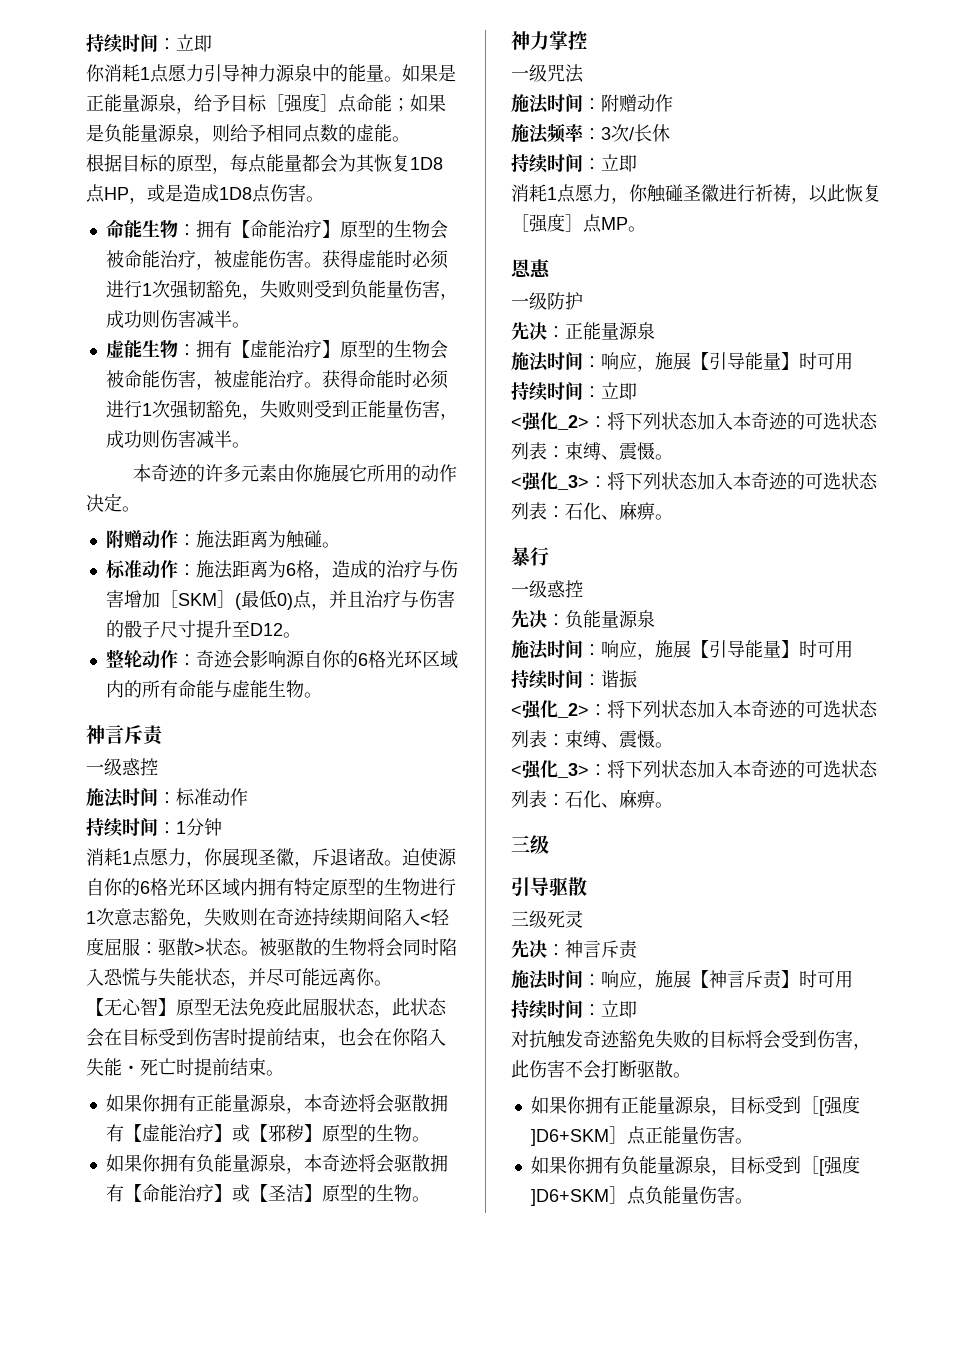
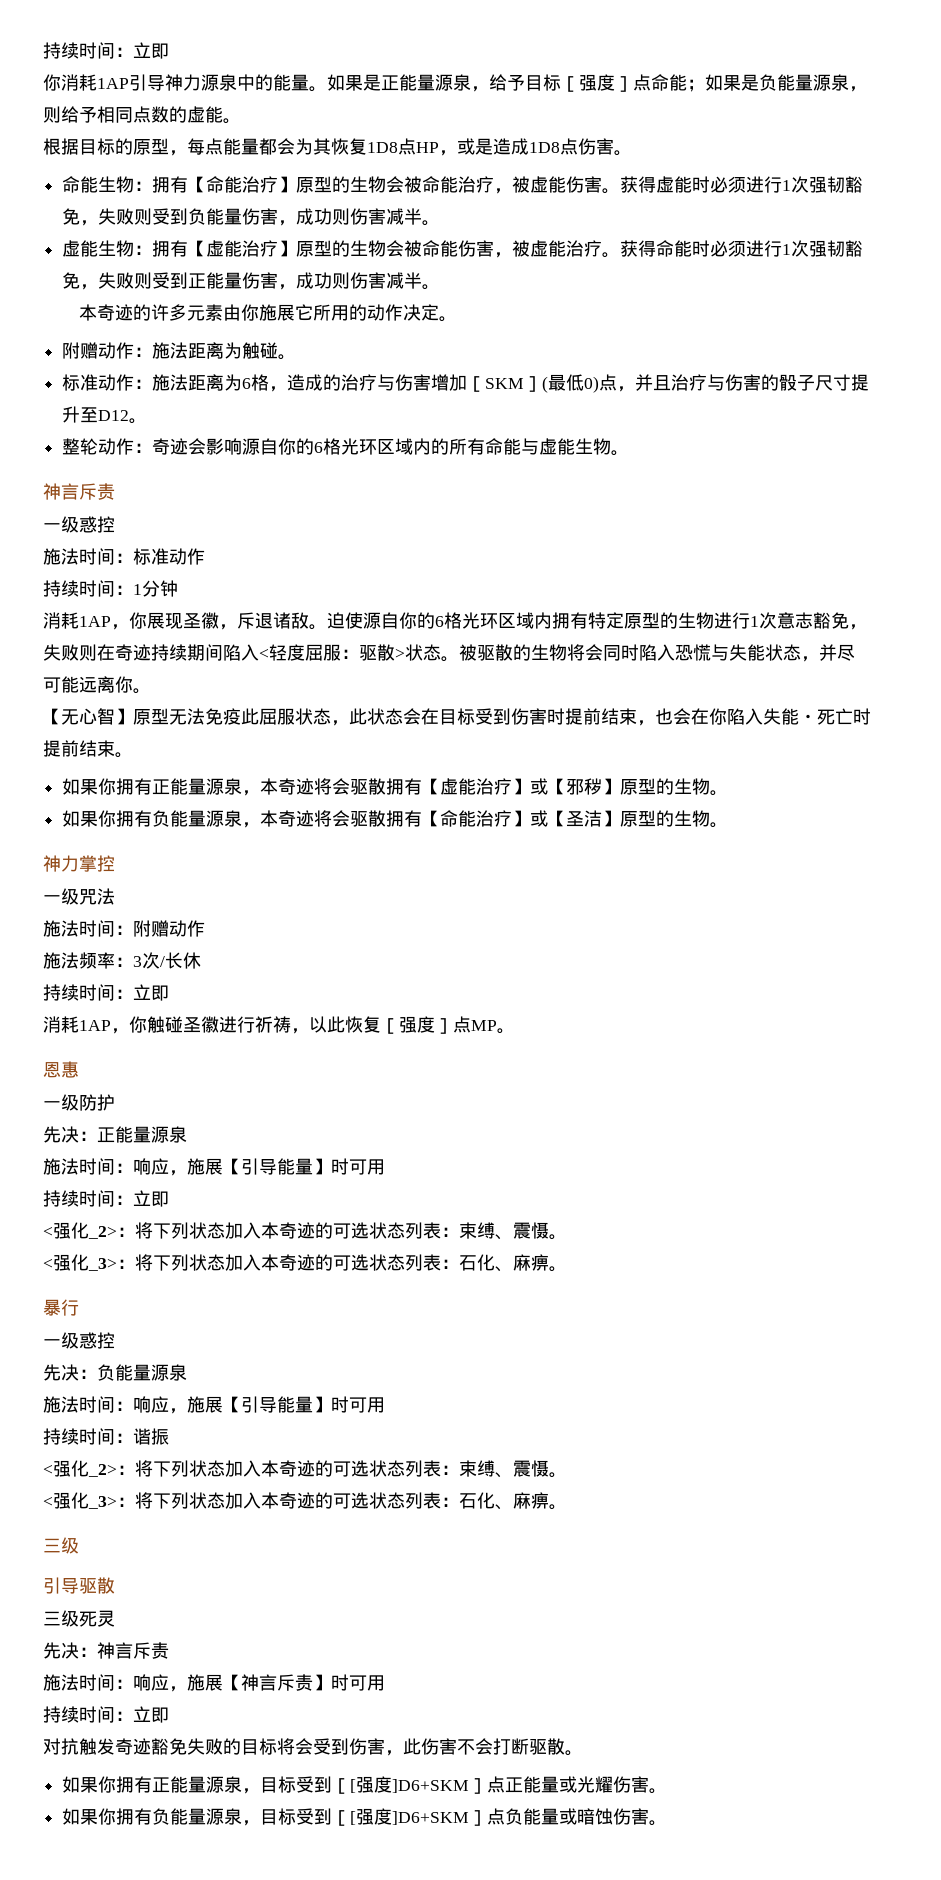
- 你消耗1点愿力引导神力源泉中的能量。
+ 你消耗1AP引导神力源泉中的能量。
- 消耗1点愿力，你展现圣徽，斥退诸敌。
+ 消耗1AP，你展现圣徽，斥退诸敌。
- 消耗1点愿力，你触碰圣徽进行祈祷，以此恢复［强度］点MP。
+ 消耗1AP，你触碰圣徽进行祈祷，以此恢复［强度］点MP。
- 如果你拥有正能量源泉，目标受到［[强度]D6+SKM］点正能量伤害。
+ 如果你拥有正能量源泉，目标受到［[强度]D6+SKM］点正能量或光耀伤害。
- 如果你拥有负能量源泉，目标受到［[强度]D6+SKM］点负能量伤害。
+ 如果你拥有负能量源泉，目标受到［[强度]D6+SKM］点负能量或暗蚀伤害。

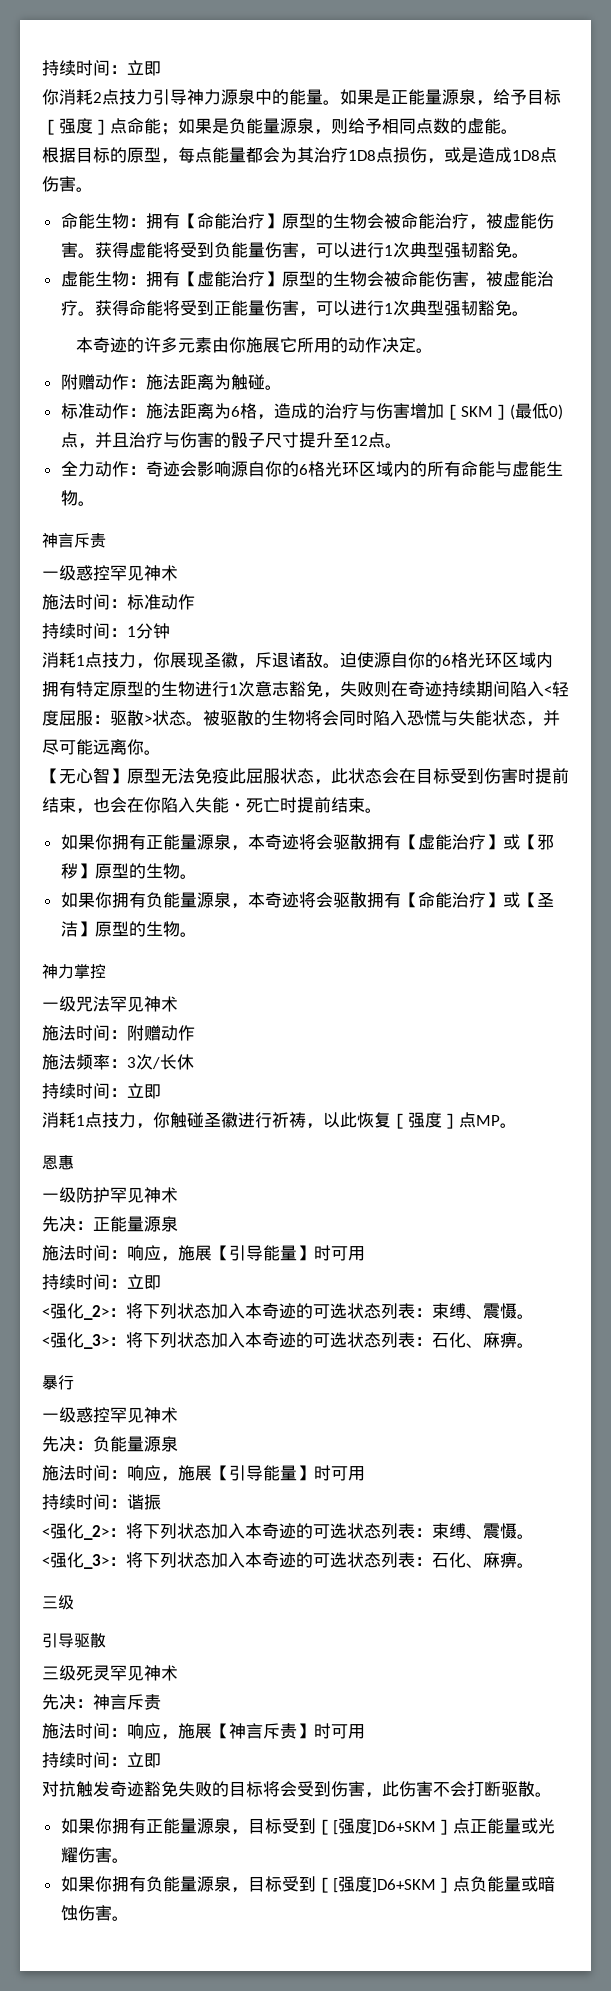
- 你消耗1AP引导神力源泉中的能量。
+ 你消耗2点技力引导神力源泉中的能量。
- 根据目标的原型，每点能量都会为其恢复1D8点HP，或是造成1D8点伤害。
+ 根据目标的原型，每点能量都会为其治疗1D8点损伤，或是造成1D8点伤害。
- 获得虚能时必须进行1次强韧豁免，失败则受到负能量伤害，成功则伤害减半。
+ 获得虚能将受到负能量伤害，可以进行1次典型强韧豁免。
- 获得命能时必须进行1次强韧豁免，失败则受到正能量伤害，成功则伤害减半。
+ 获得命能将受到正能量伤害，可以进行1次典型强韧豁免。
- 标准动作：施法距离为6格，造成的治疗与伤害增加［SKM］(最低0)点，并且治疗与伤害的骰子尺寸提升至D12。
- 整轮动作：奇迹会影响源自你的6格光环区域内的所有命能与虚能生物。
+ 标准动作：施法距离为6格，造成的治疗与伤害增加［SKM］(最低0)点，并且治疗与伤害的骰子尺寸提升至12点。
+ 全力动作：奇迹会影响源自你的6格光环区域内的所有命能与虚能生物。
  神言斥责
- 一级惑控
+ 一级惑控罕见神术
- 消耗1AP，你展现圣徽，斥退诸敌。
+ 消耗1点技力，你展现圣徽，斥退诸敌。
- 一级咒法
+ 一级咒法罕见神术
- 消耗1AP，你触碰圣徽进行祈祷，以此恢复［强度］点MP。
+ 消耗1点技力，你触碰圣徽进行祈祷，以此恢复［强度］点MP。
- 一级防护
+ 一级防护罕见神术
  暴行
- 一级惑控
+ 一级惑控罕见神术
- 三级死灵
+ 三级死灵罕见神术

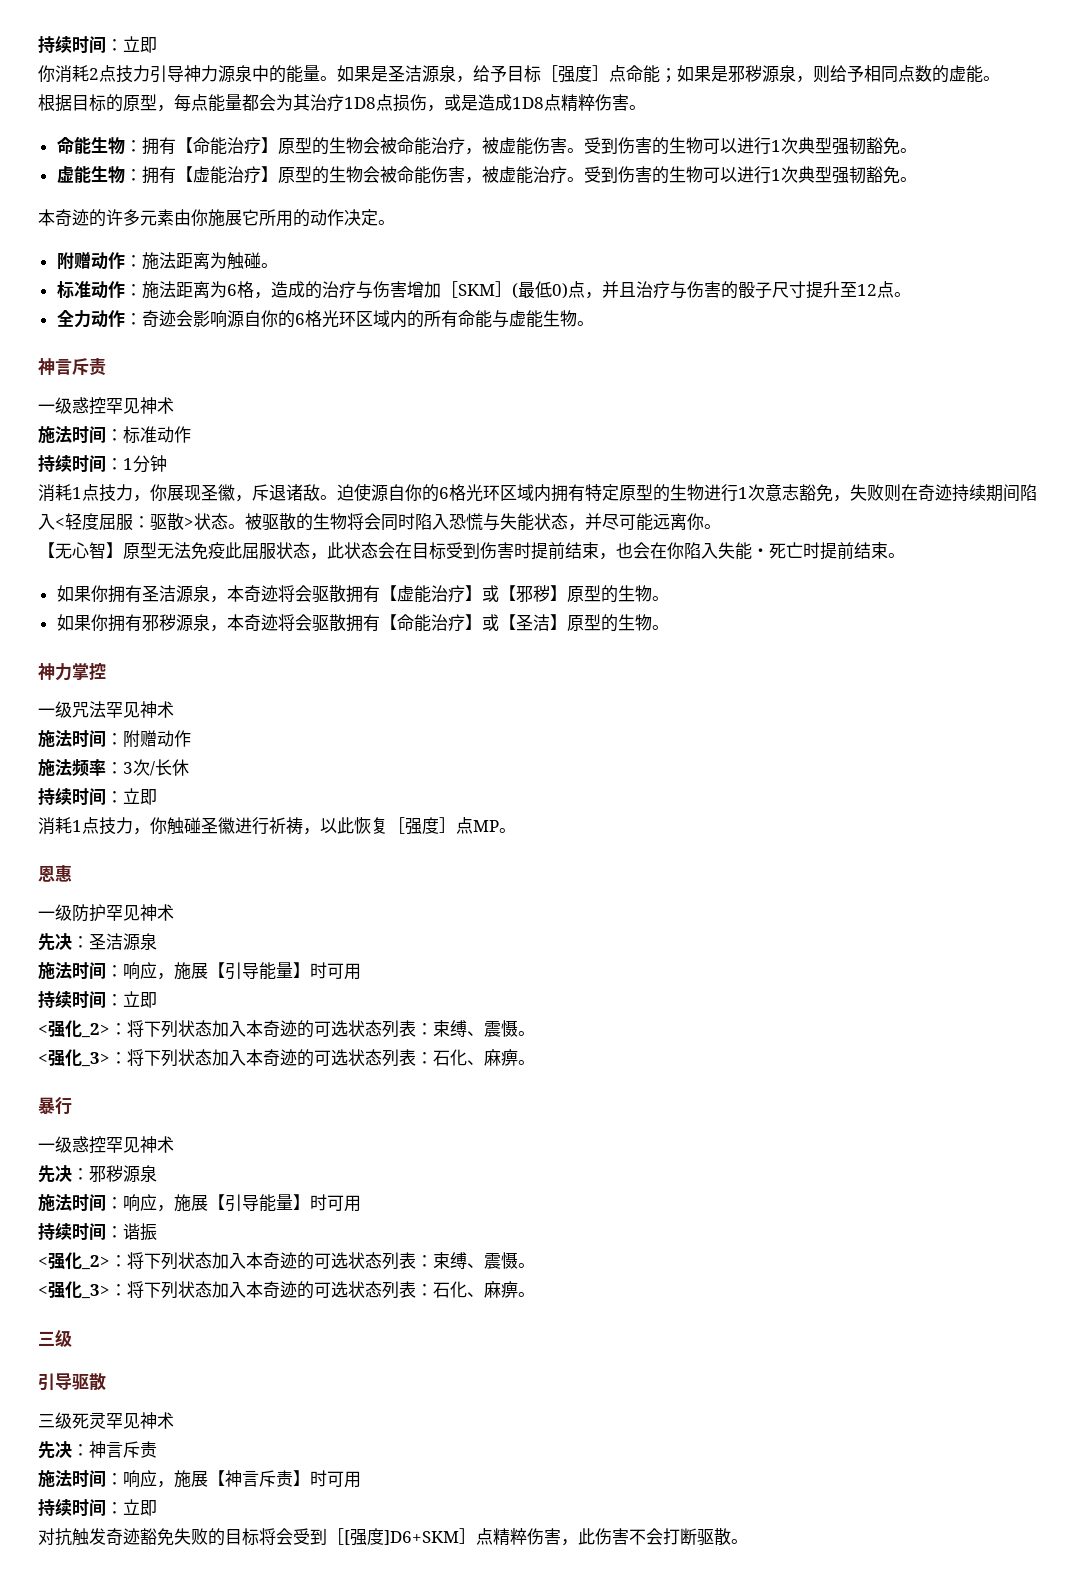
- 如果是正能量源泉，给予目标［强度］点命能；如果是负能量源泉，则给予相同点数的虚能。
+ 如果是圣洁源泉，给予目标［强度］点命能；如果是邪秽源泉，则给予相同点数的虚能。
- 根据目标的原型，每点能量都会为其治疗1D8点损伤，或是造成1D8点伤害。
+ 根据目标的原型，每点能量都会为其治疗1D8点损伤，或是造成1D8点精粹伤害。
- 命能生物：拥有【命能治疗】原型的生物会被命能治疗，被虚能伤害。获得虚能将受到负能量伤害，可以进行1次典型强韧豁免。
+ 命能生物：拥有【命能治疗】原型的生物会被命能治疗，被虚能伤害。受到伤害的生物可以进行1次典型强韧豁免。
- 虚能生物：拥有【虚能治疗】原型的生物会被命能伤害，被虚能治疗。获得命能将受到正能量伤害，可以进行1次典型强韧豁免。
+ 虚能生物：拥有【虚能治疗】原型的生物会被命能伤害，被虚能治疗。受到伤害的生物可以进行1次典型强韧豁免。
- 如果你拥有正能量源泉，本奇迹将会驱散拥有【虚能治疗】或【邪秽】原型的生物。
+ 如果你拥有圣洁源泉，本奇迹将会驱散拥有【虚能治疗】或【邪秽】原型的生物。
- 如果你拥有负能量源泉，本奇迹将会驱散拥有【命能治疗】或【圣洁】原型的生物。
+ 如果你拥有邪秽源泉，本奇迹将会驱散拥有【命能治疗】或【圣洁】原型的生物。
- 先决：正能量源泉
+ 先决：圣洁源泉
- 先决：负能量源泉
+ 先决：邪秽源泉
- 对抗触发奇迹豁免失败的目标将会受到伤害，此伤害不会打断驱散。
+ 对抗触发奇迹豁免失败的目标将会受到［[强度]D6+SKM］点精粹伤害，此伤害不会打断驱散。
- 如果你拥有正能量源泉，目标受到［[强度]D6+SKM］点正能量或光耀伤害。
- 如果你拥有负能量源泉，目标受到［[强度]D6+SKM］点负能量或暗蚀伤害。

